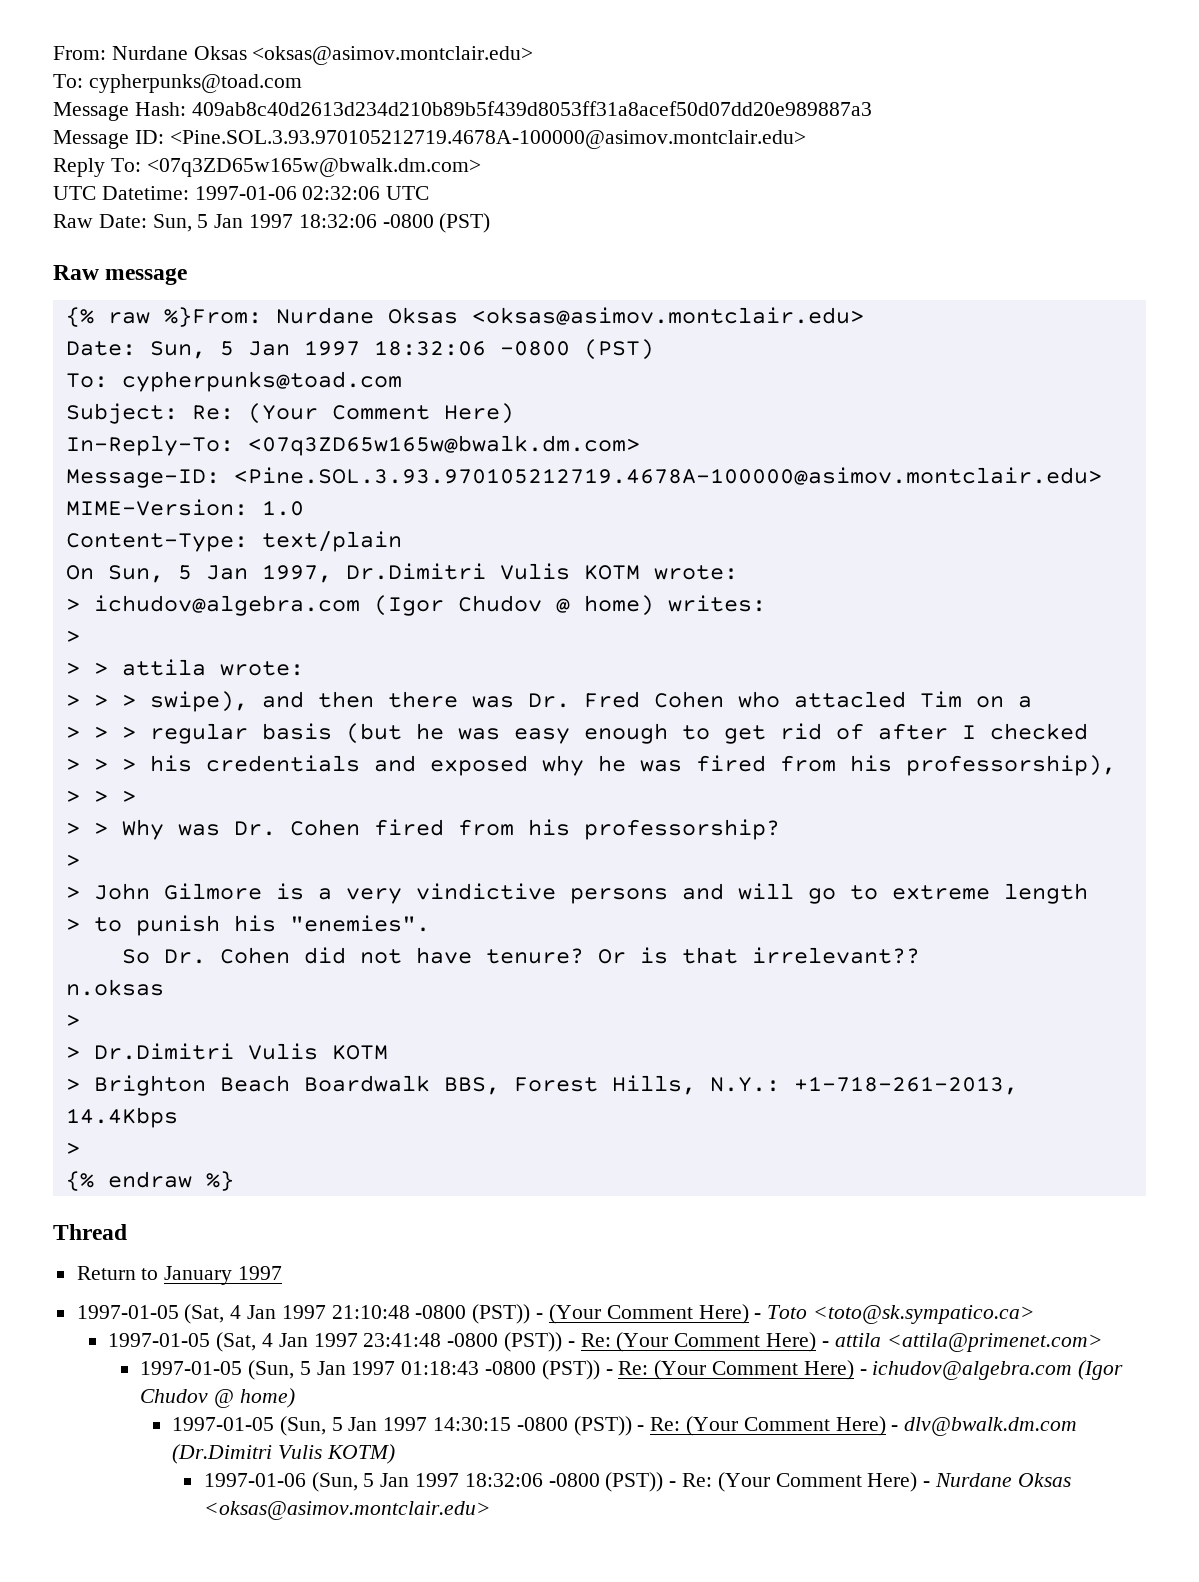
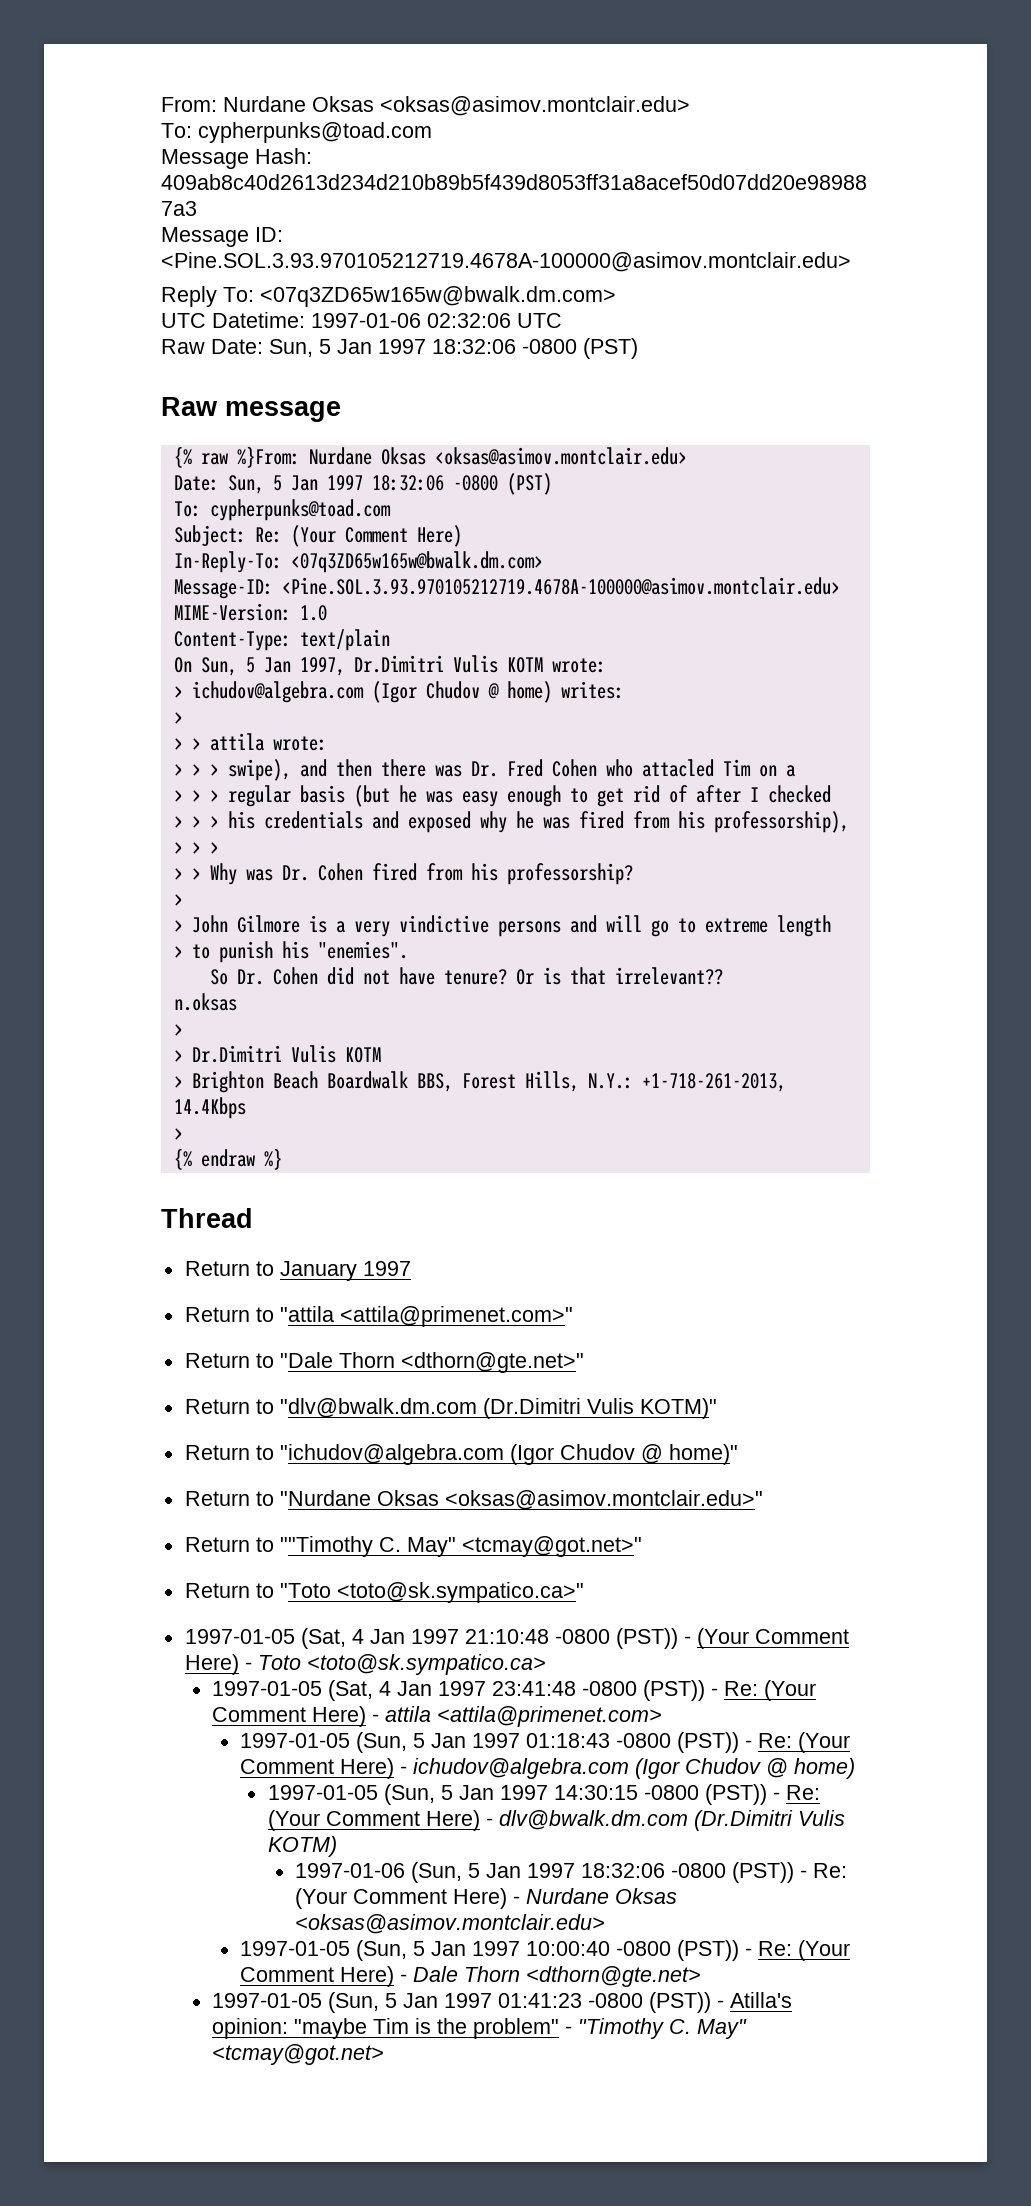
+ Return to "attila <attila@primenet.com>"
+ Return to "Dale Thorn <dthorn@gte.net>"
+ Return to "dlv@bwalk.dm.com (Dr.Dimitri Vulis KOTM)"
+ Return to "ichudov@algebra.com (Igor Chudov @ home)"
+ Return to "Nurdane Oksas <oksas@asimov.montclair.edu>"
+ Return to ""Timothy C. May" <tcmay@got.net>"
+ Return to "Toto <toto@sk.sympatico.ca>"
+ 1997-01-05 (Sun, 5 Jan 1997 10:00:40 -0800 (PST)) - Re: (Your Comment Here) - Dale Thorn <dthorn@gte.net>
+ 1997-01-05 (Sun, 5 Jan 1997 01:41:23 -0800 (PST)) - Atilla's opinion: "maybe Tim is the problem" - "Timothy C. May" <tcmay@got.net>

